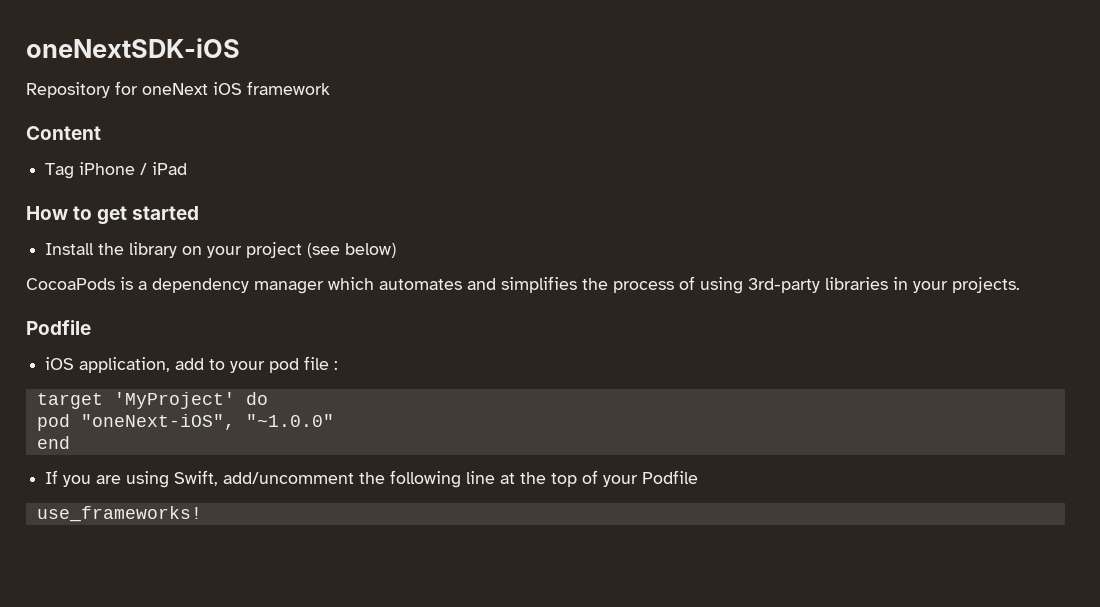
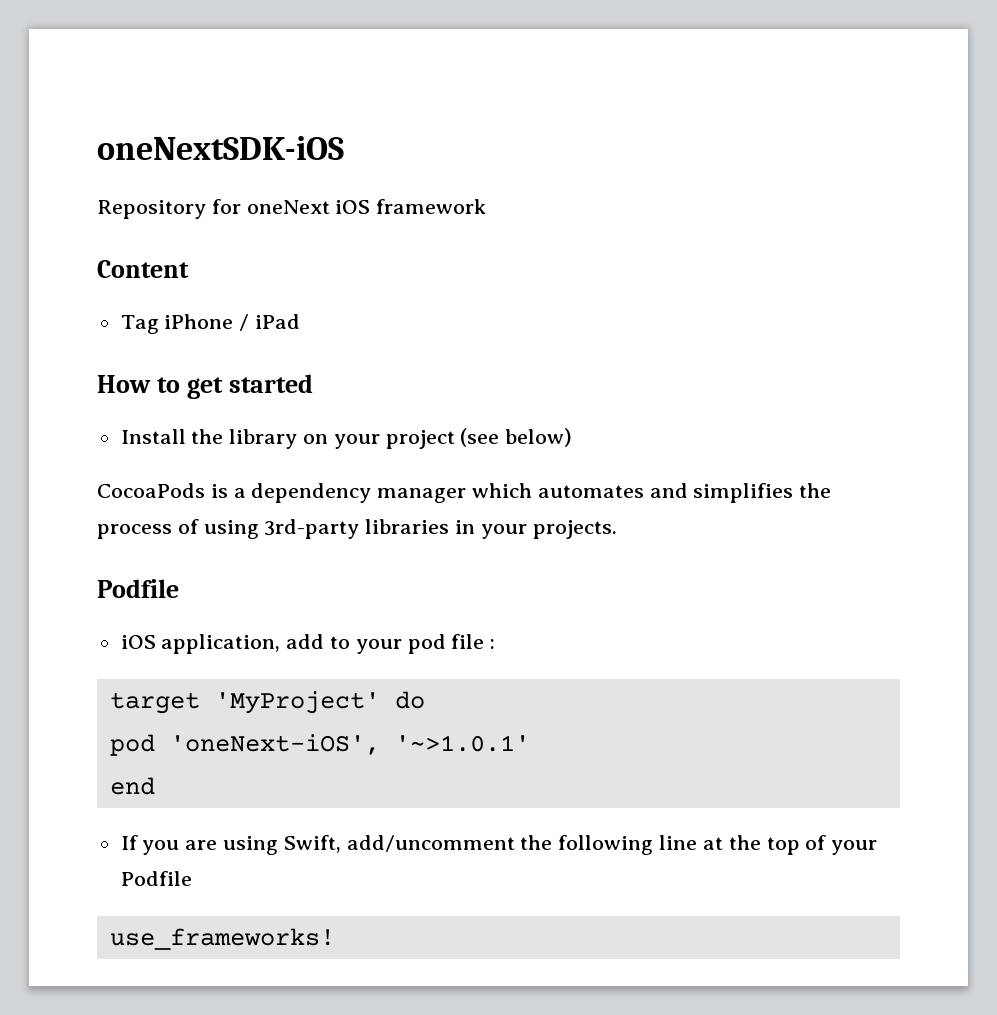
- pod "oneNext-iOS", "~1.0.0"
+ pod 'oneNext-iOS', '~>1.0.1'

